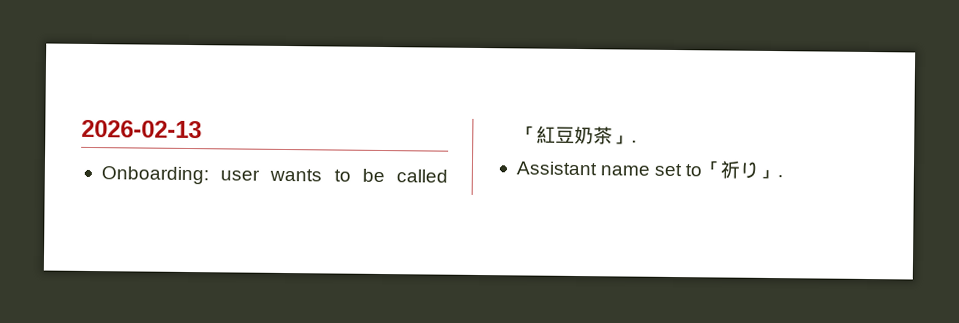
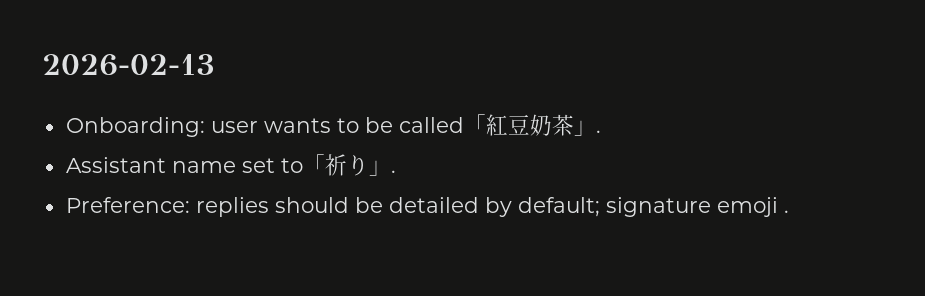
+ Preference: replies should be detailed by default; signature emoji .

